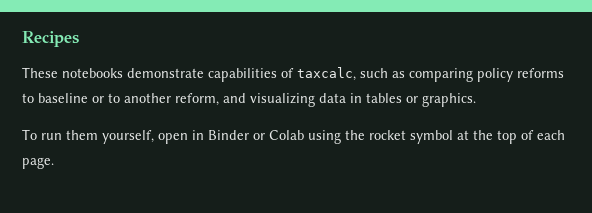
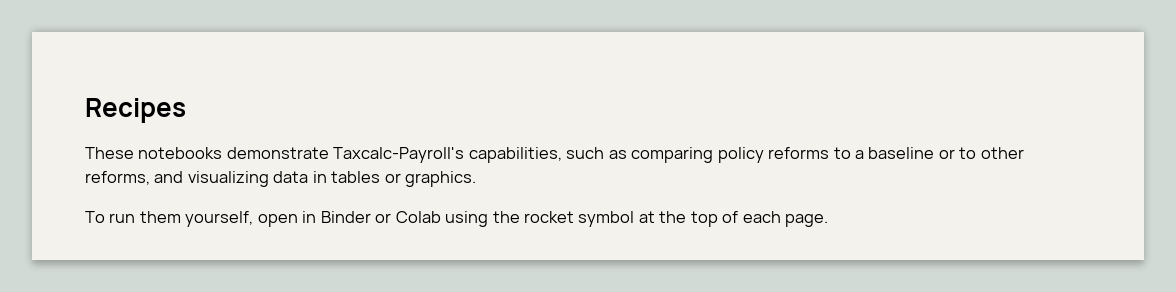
- These notebooks demonstrate capabilities of taxcalc, such as comparing policy reforms to baseline or to another reform, and visualizing data in tables or graphics.
+ These notebooks demonstrate Taxcalc-Payroll's capabilities, such as comparing policy reforms to a baseline or to other reforms, and visualizing data in tables or graphics.

